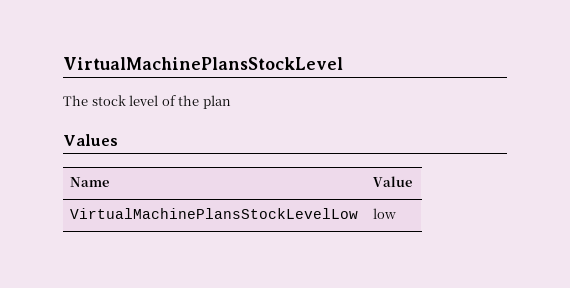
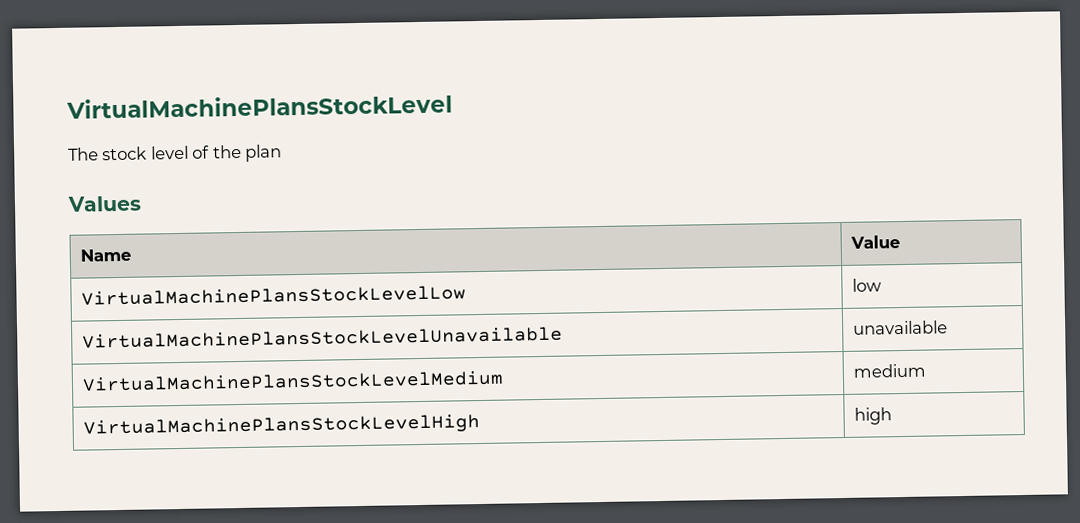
+ VirtualMachinePlansStockLevelUnavailable | unavailable
+ VirtualMachinePlansStockLevelMedium | medium
+ VirtualMachinePlansStockLevelHigh | high

